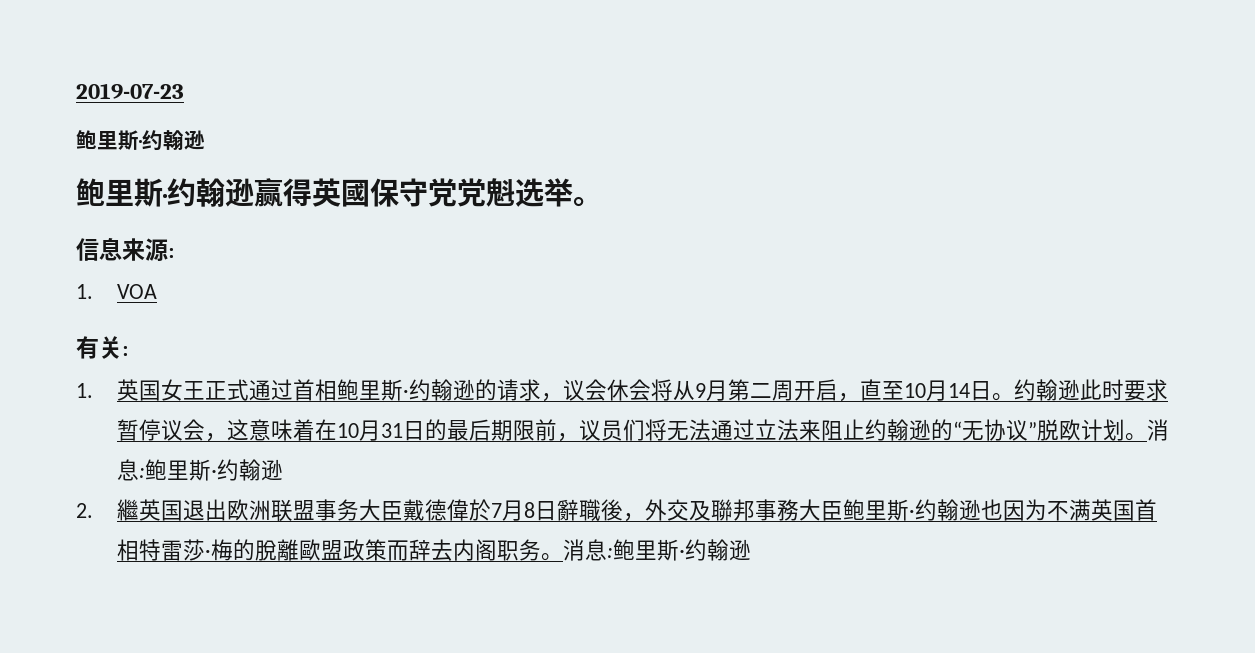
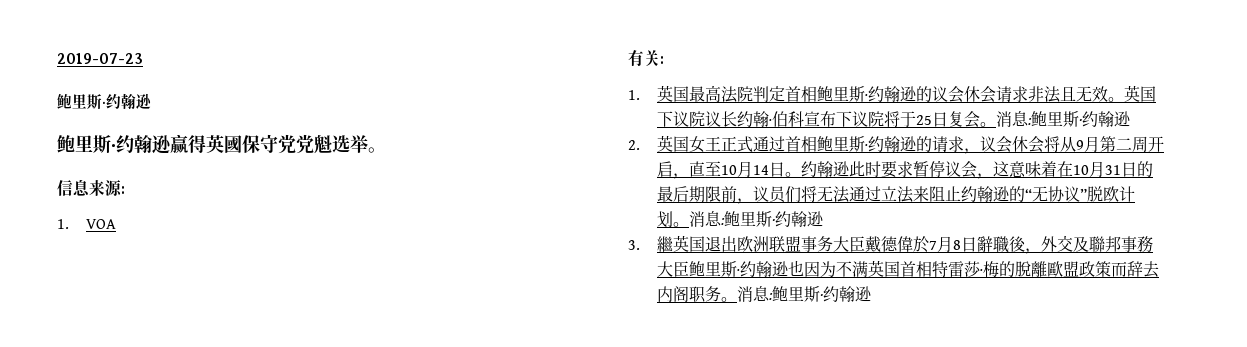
- 1.英国女王正式通过首相鲍里斯·约翰逊的请求，议会休会将从9月第二周开启，直至10月14日。
+ 1.英国最高法院判定首相鲍里斯·约翰逊的议会休会请求非法且无效。英国下议院议长约翰·伯科宣布下议院将于25日复会。消息:鲍里斯·约翰逊
+ 2.英国女王正式通过首相鲍里斯·约翰逊的请求，议会休会将从9月第二周开启，直至10月14日。
- 2.繼英国退出欧洲联盟事务大臣戴德偉於7月8日辭職後，外交及聯邦事務大臣鲍里斯·约翰逊也因为不满英国首相特雷莎·梅的脫離歐盟政策而辞去内阁职务。
+ 3.繼英国退出欧洲联盟事务大臣戴德偉於7月8日辭職後，外交及聯邦事務大臣鲍里斯·约翰逊也因为不满英国首相特雷莎·梅的脫離歐盟政策而辞去内阁职务。

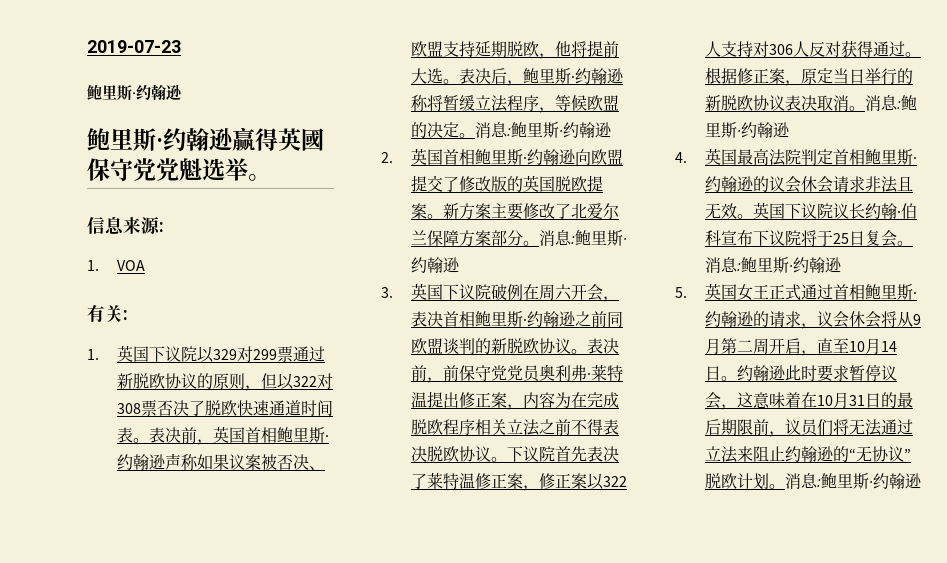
- 1.英国最高法院判定首相鲍里斯·约翰逊的议会休会请求非法且无效。
+ 1.英国下议院以329对299票通过新脱欧协议的原则，但以322对308票否决了脱欧快速通道时间表。表决前，英国首相鲍里斯·约翰逊声称如果议案被否决、欧盟支持延期脱欧，他将提前大选。表决后，鲍里斯·约翰逊称将暂缓立法程序，等候欧盟的决定。消息:鲍里斯·约翰逊
+ 2.英国首相鲍里斯·约翰逊向欧盟提交了修改版的英国脱欧提案。新方案主要修改了北爱尔兰保障方案部分。消息:鲍里斯·约翰逊
+ 3.英国下议院破例在周六开会，表决首相鲍里斯·约翰逊之前同欧盟谈判的新脱欧协议。表决前，前保守党党员奥利弗·莱特温提出修正案，内容为在完成脱欧程序相关立法之前不得表决脱欧协议。下议院首先表决了莱特温修正案，修正案以322人支持对306人反对获得通过。根据修正案，原定当日举行的新脱欧协议表决取消。消息:鲍里斯·约翰逊
+ 4.英国最高法院判定首相鲍里斯·约翰逊的议会休会请求非法且无效。
- 2.英国女王正式通过首相鲍里斯·约翰逊的请求，议会休会将从9月第二周开启，直至10月14日。
+ 5.英国女王正式通过首相鲍里斯·约翰逊的请求，议会休会将从9月第二周开启，直至10月14日。
- 3.繼英国退出欧洲联盟事务大臣戴德偉於7月8日辭職後，外交及聯邦事務大臣鲍里斯·约翰逊也因为不满英国首相特雷莎·梅的脫離歐盟政策而辞去内阁职务。消息:鲍里斯·约翰逊

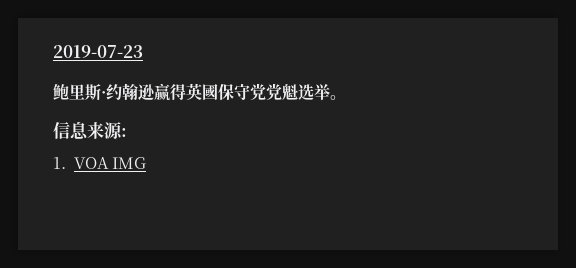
  2019-07-23
- 鲍里斯·约翰逊
- 1. VOA
- 有关:
- 1.英国下议院以329对299票通过新脱欧协议的原则，但以322对308票否决了脱欧快速通道时间表。表决前，英国首相鲍里斯·约翰逊声称如果议案被否决、欧盟支持延期脱欧，他将提前大选。表决后，鲍里斯·约翰逊称将暂缓立法程序，等候欧盟的决定。消息:鲍里斯·约翰逊
- 2.英国首相鲍里斯·约翰逊向欧盟提交了修改版的英国脱欧提案。新方案主要修改了北爱尔兰保障方案部分。消息:鲍里斯·约翰逊
- 3.英国下议院破例在周六开会，表决首相鲍里斯·约翰逊之前同欧盟谈判的新脱欧协议。表决前，前保守党党员奥利弗·莱特温提出修正案，内容为在完成脱欧程序相关立法之前不得表决脱欧协议。下议院首先表决了莱特温修正案，修正案以322人支持对306人反对获得通过。根据修正案，原定当日举行的新脱欧协议表决取消。消息:鲍里斯·约翰逊
- 4.英国最高法院判定首相鲍里斯·约翰逊的议会休会请求非法且无效。英国下议院议长约翰·伯科宣布下议院将于25日复会。消息:鲍里斯·约翰逊
- 5.英国女王正式通过首相鲍里斯·约翰逊的请求，议会休会将从9月第二周开启，直至10月14日。约翰逊此时要求暂停议会，这意味着在10月31日的最后期限前，议员们将无法通过立法来阻止约翰逊的“无协议”脱欧计划。消息:鲍里斯·约翰逊
+ 1. VOA IMG

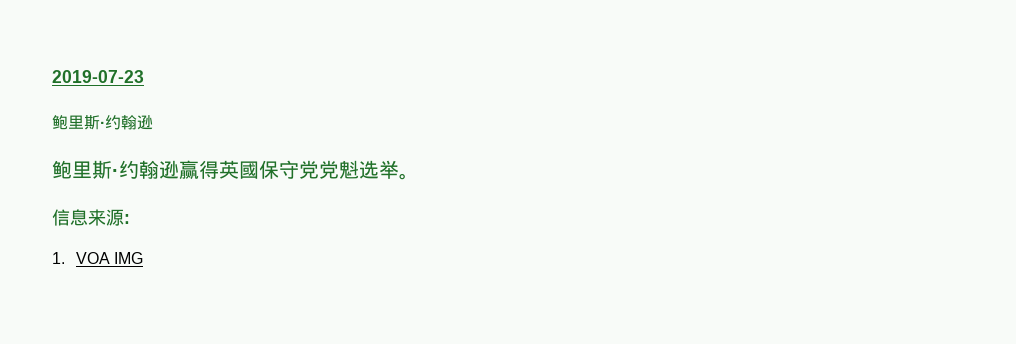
  2019-07-23
+ 鲍里斯·约翰逊

